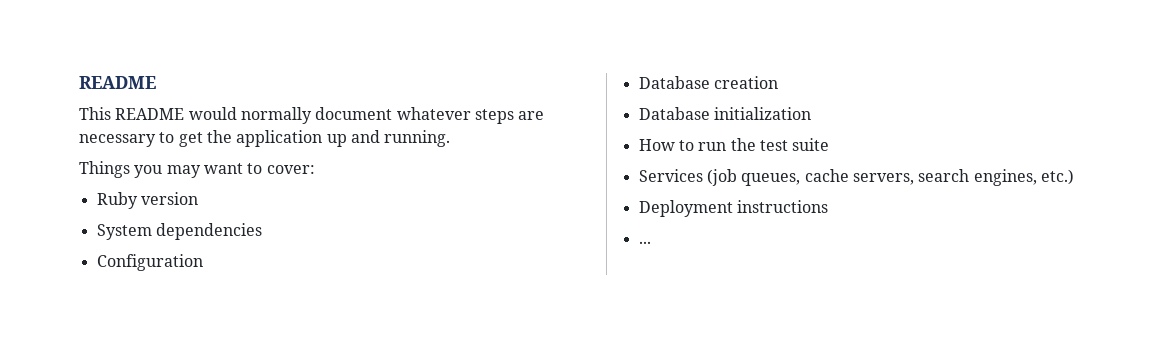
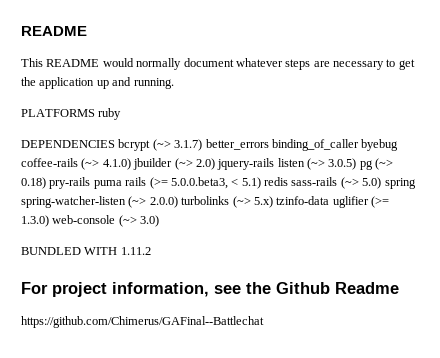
- Things you may want to cover:
- Ruby version
- System dependencies
- Configuration
- Database creation
- Database initialization
- How to run the test suite
- Services (job queues, cache servers, search engines, etc.)
- Deployment instructions
- ...
+ PLATFORMS ruby
+ DEPENDENCIES bcrypt (~> 3.1.7) better_errors binding_of_caller byebug coffee-rails (~> 4.1.0) jbuilder (~> 2.0) jquery-rails listen (~> 3.0.5) pg (~> 0.18) pry-rails puma rails (>= 5.0.0.beta3, < 5.1) redis sass-rails (~> 5.0) spring spring-watcher-listen (~> 2.0.0) turbolinks (~> 5.x) tzinfo-data uglifier (>= 1.3.0) web-console (~> 3.0)
+ BUNDLED WITH 1.11.2
+ For project information, see the Github Readme
+ https://github.com/Chimerus/GAFinal--Battlechat

